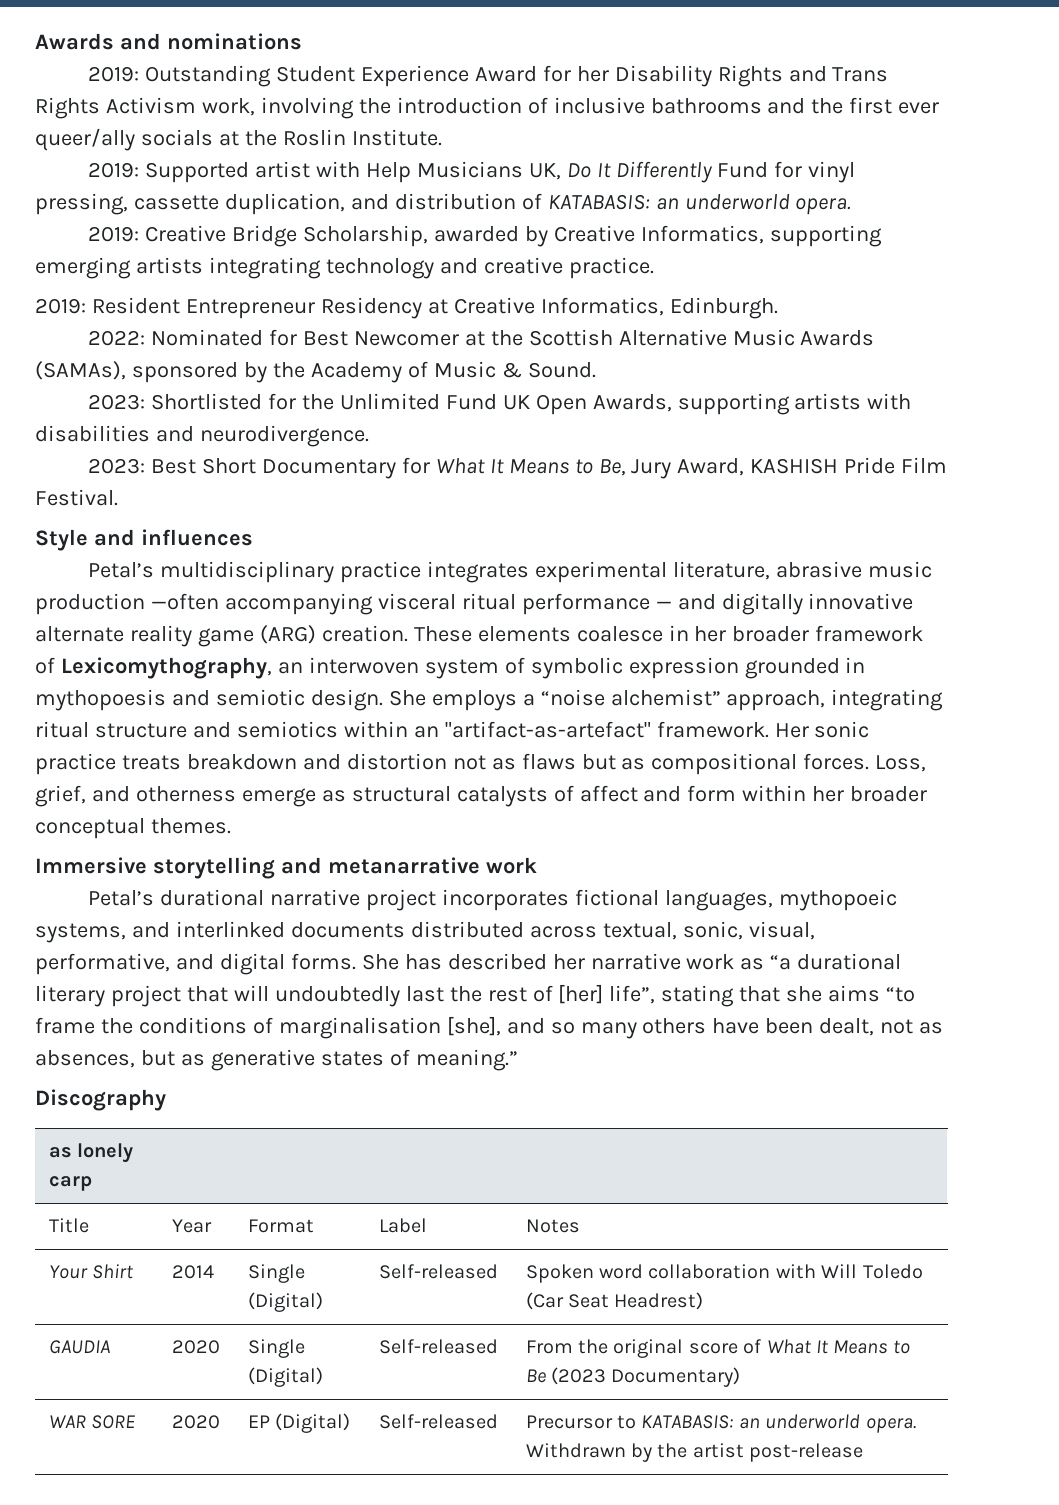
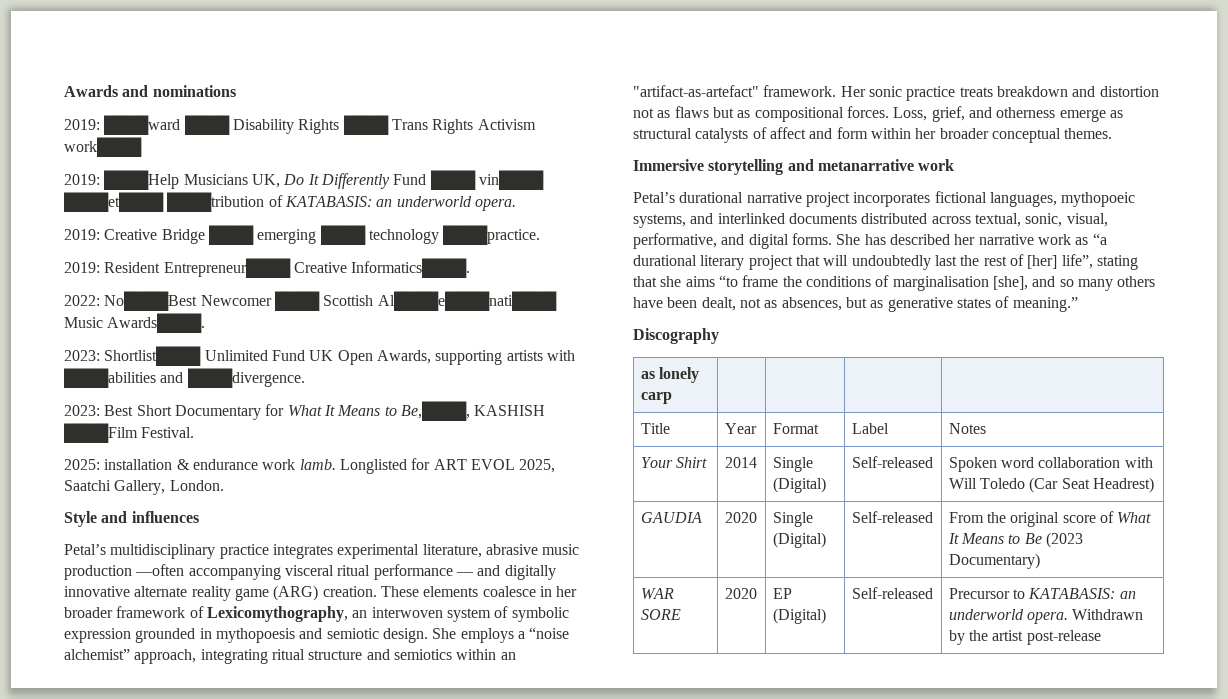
- 2019: Outstanding Student Experience Award for her Disability Rights and Trans Rights Activism work, involving the introduction of inclusive bathrooms and the first ever queer/ally socials at the Roslin Institute.
- 2019: Supported artist with Help Musicians UK, Do It Differently Fund for vinyl pressing, cassette duplication, and distribution of KATABASIS: an underworld opera.
+ 2019: ████ward ████ Disability Rights ████ Trans Rights Activism work████
+ 2019: ████Help Musicians UK, Do It Differently Fund ████ vin████ ████et████ ████tribution of KATABASIS: an underworld opera.
- 2019: Creative Bridge Scholarship, awarded by Creative Informatics, supporting emerging artists integrating technology and creative practice.
- 2019: Resident Entrepreneur Residency at Creative Informatics, Edinburgh.
- 2022: Nominated for Best Newcomer at the Scottish Alternative Music Awards (SAMAs), sponsored by the Academy of Music & Sound.
- 2023: Shortlisted for the Unlimited Fund UK Open Awards, supporting artists with disabilities and neurodivergence.
+ 2019: Creative Bridge ████ emerging ████ technology ████practice.
+ 2019: Resident Entrepreneur████ Creative Informatics████.
+ 2022: No████Best Newcomer ████ Scottish Al████e████nati████ Music Awards████.
+ 2023: Shortlist████ Unlimited Fund UK Open Awards, supporting artists with ████abilities and ████divergence.
- 2023: Best Short Documentary for What It Means to Be, Jury Award, KASHISH Pride Film Festival.
+ 2023: Best Short Documentary for What It Means to Be,████, KASHISH ████Film Festival.
+ 2025: installation & endurance work lamb. Longlisted for ART EVOL 2025, Saatchi Gallery, London.

